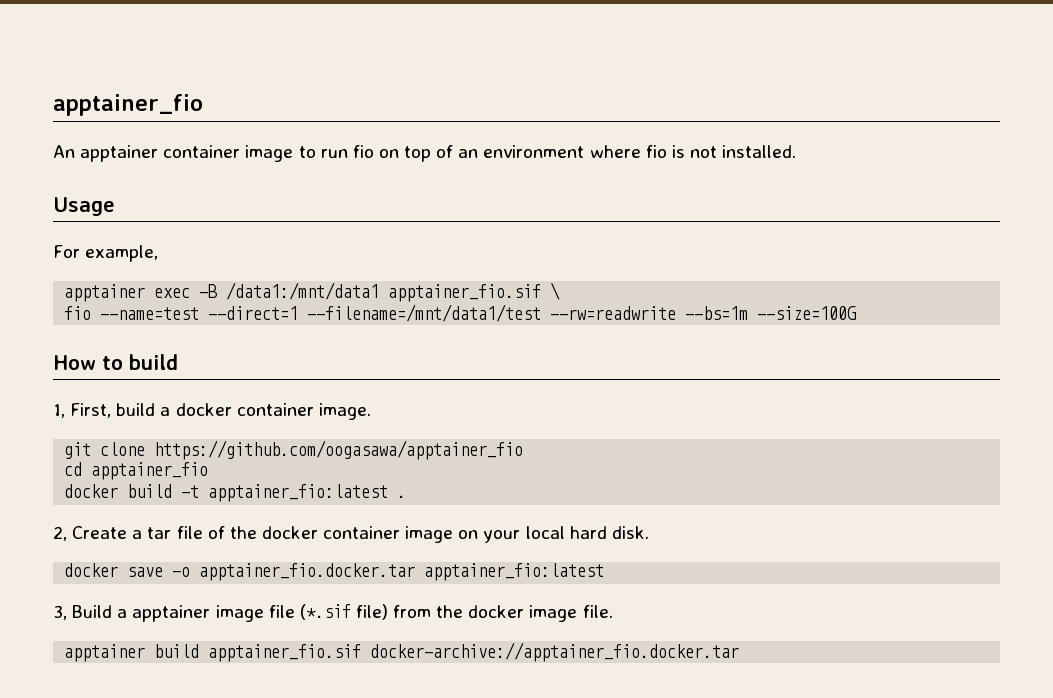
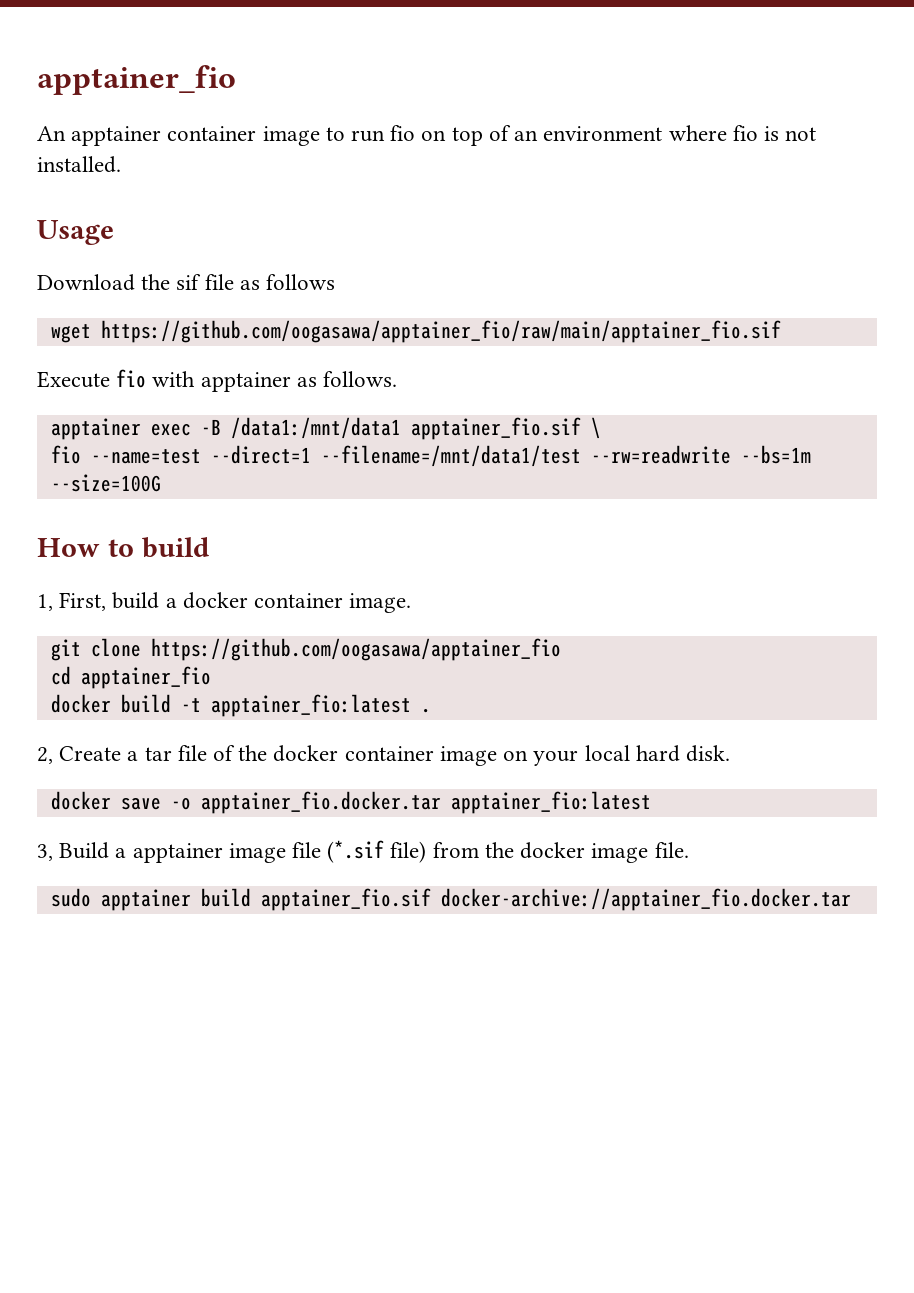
- For example,
+ Download the sif file as follows
+ wget https://github.com/oogasawa/apptainer_fio/raw/main/apptainer_fio.sif
+ Execute fio with apptainer as follows.
- apptainer build apptainer_fio.sif docker-archive://apptainer_fio.docker.tar
+ sudo apptainer build apptainer_fio.sif docker-archive://apptainer_fio.docker.tar

